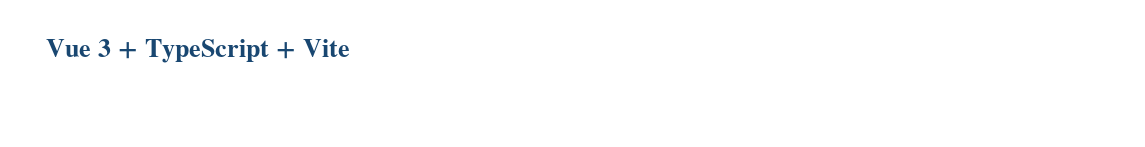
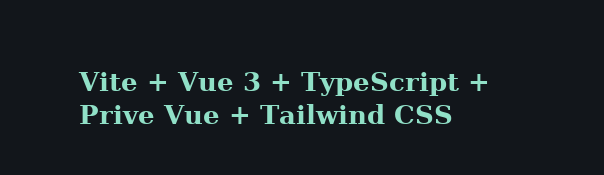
- Vue 3 + TypeScript + Vite
+ Vite + Vue 3 + TypeScript + Prive Vue + Tailwind CSS

